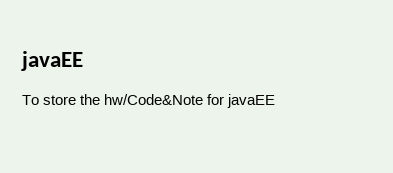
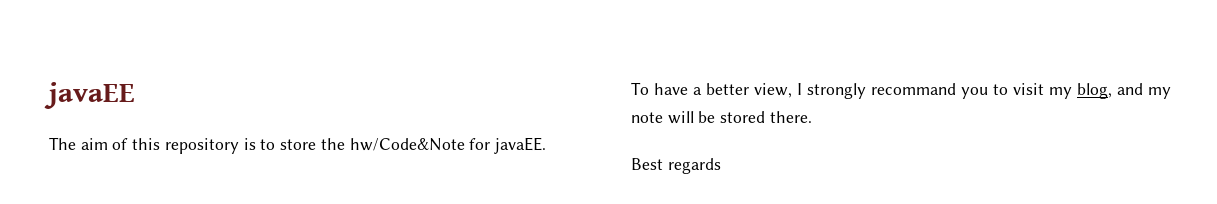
- To store the hw/Code&Note for javaEE
+ The aim of this repository is to store the hw/Code&Note for javaEE.
+ To have a better view, I strongly recommand you to visit my blog, and my note will be stored there.
+ Best regards

